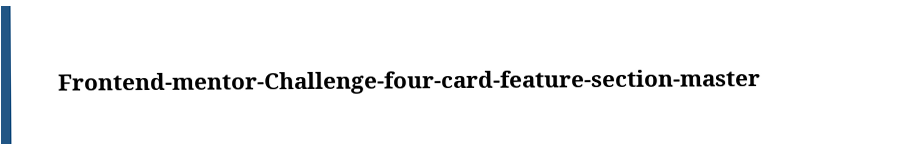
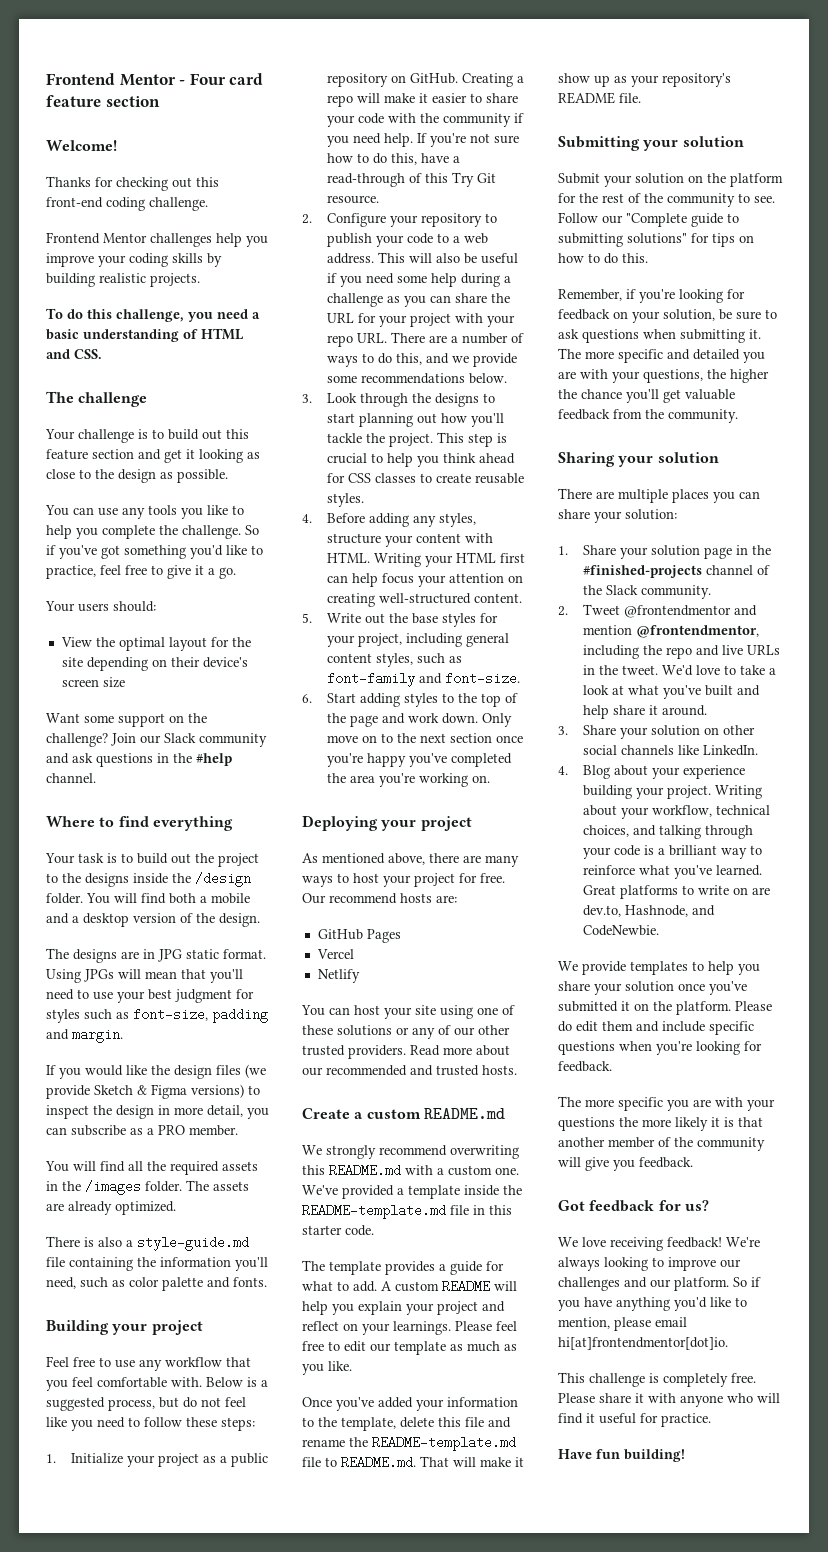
- Frontend-mentor-Challenge-four-card-feature-section-master
+ Frontend Mentor - Four card feature section
+ Welcome!
+ Thanks for checking out this front-end coding challenge.
+ Frontend Mentor challenges help you improve your coding skills by building realistic projects.
+ To do this challenge, you need a basic understanding of HTML and CSS.
+ The challenge
+ Your challenge is to build out this feature section and get it looking as close to the design as possible.
+ You can use any tools you like to help you complete the challenge. So if you've got something you'd like to practice, feel free to give it a go.
+ Your users should:
+ View the optimal layout for the site depending on their device's screen size
+ Want some support on the challenge? Join our Slack community and ask questions in the #help channel.
+ Where to find everything
+ Your task is to build out the project to the designs inside the /design folder. You will find both a mobile and a desktop version of the design.
+ The designs are in JPG static format. Using JPGs will mean that you'll need to use your best judgment for styles such as font-size, padding and margin.
+ If you would like the design files (we provide Sketch & Figma versions) to inspect the design in more detail, you can subscribe as a PRO member.
+ You will find all the required assets in the /images folder. The assets are already optimized.
+ There is also a style-guide.md file containing the information you'll need, such as color palette and fonts.
+ Building your project
+ Feel free to use any workflow that you feel comfortable with. Below is a suggested process, but do not feel like you need to follow these steps:
+ 1. Initialize your project as a public repository on GitHub. Creating a repo will make it easier to share your code with the community if you need help. If you're not sure how to do this, have a read-through of this Try Git resource.
+ 2. Configure your repository to publish your code to a web address. This will also be useful if you need some help during a challenge as you can share the URL for your project with your repo URL. There are a number of ways to do this, and we provide some recommendations below.
+ 3. Look through the designs to start planning out how you'll tackle the project. This step is crucial to help you think ahead for CSS classes to create reusable styles.
+ 4. Before adding any styles, structure your content with HTML. Writing your HTML first can help focus your attention on creating well-structured content.
+ 5. Write out the base styles for your project, including general content styles, such as font-family and font-size.
+ 6. Start adding styles to the top of the page and work down. Only move on to the next section once you're happy you've completed the area you're working on.
+ Deploying your project
+ As mentioned above, there are many ways to host your project for free. Our recommend hosts are:
+ GitHub Pages
+ Vercel
+ Netlify
+ You can host your site using one of these solutions or any of our other trusted providers. Read more about our recommended and trusted hosts.
+ Create a custom README.md
+ We strongly recommend overwriting this README.md with a custom one. We've provided a template inside the README-template.md file in this starter code.
+ The template provides a guide for what to add. A custom README will help you explain your project and reflect on your learnings. Please feel free to edit our template as much as you like.
+ Once you've added your information to the template, delete this file and rename the README-template.md file to README.md. That will make it show up as your repository's README file.
+ Submitting your solution
+ Submit your solution on the platform for the rest of the community to see. Follow our "Complete guide to submitting solutions" for tips on how to do this.
+ Remember, if you're looking for feedback on your solution, be sure to ask questions when submitting it. The more specific and detailed you are with your questions, the higher the chance you'll get valuable feedback from the community.
+ Sharing your solution
+ There are multiple places you can share your solution:
+ 1. Share your solution page in the #finished-projects channel of the Slack community.
+ 2. Tweet @frontendmentor and mention @frontendmentor, including the repo and live URLs in the tweet. We'd love to take a look at what you've built and help share it around.
+ 3. Share your solution on other social channels like LinkedIn.
+ 4. Blog about your experience building your project. Writing about your workflow, technical choices, and talking through your code is a brilliant way to reinforce what you've learned. Great platforms to write on are dev.to, Hashnode, and CodeNewbie.
+ We provide templates to help you share your solution once you've submitted it on the platform. Please do edit them and include specific questions when you're looking for feedback.
+ The more specific you are with your questions the more likely it is that another member of the community will give you feedback.
+ Got feedback for us?
+ We love receiving feedback! We're always looking to improve our challenges and our platform. So if you have anything you'd like to mention, please email hi[at]frontendmentor[dot]io.
+ This challenge is completely free. Please share it with anyone who will find it useful for practice.
+ Have fun building!

